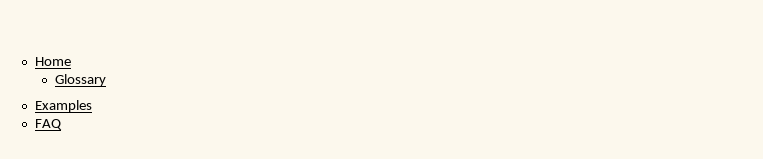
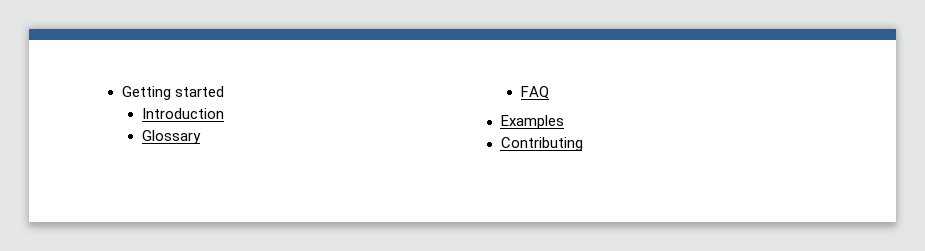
- Home
+ Getting started
+ Introduction
+ FAQ
- FAQ
+ Contributing

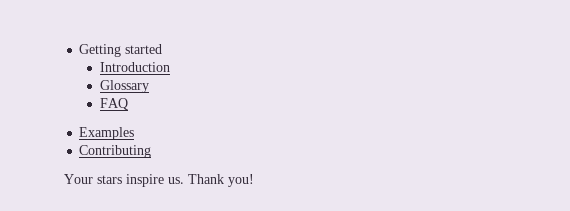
+ Your stars inspire us. Thank you!

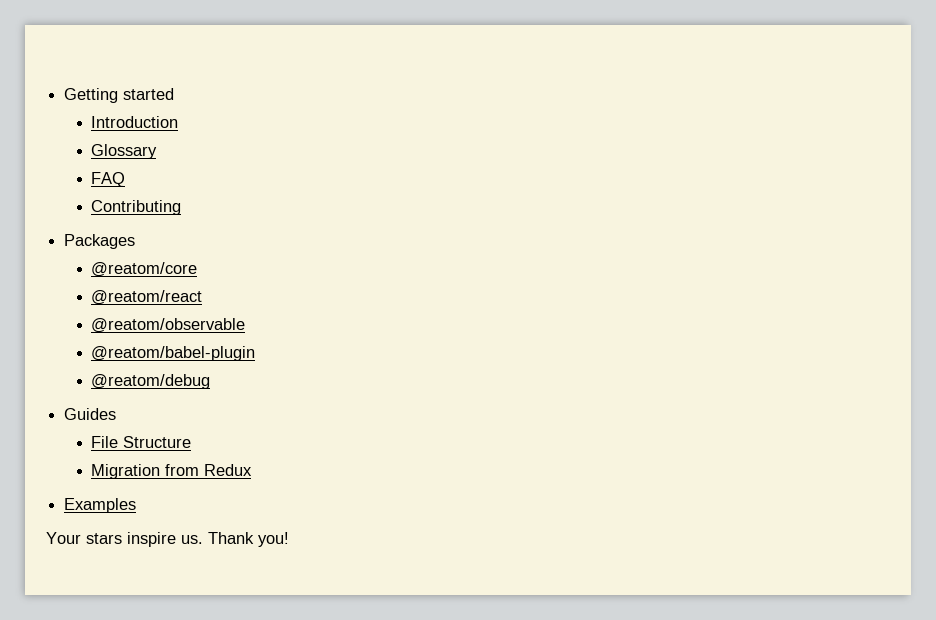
+ Contributing
+ Packages
+ @reatom/core
+ @reatom/react
+ @reatom/observable
+ @reatom/babel-plugin
+ @reatom/debug
+ Guides
+ File Structure
+ Migration from Redux
- Contributing

